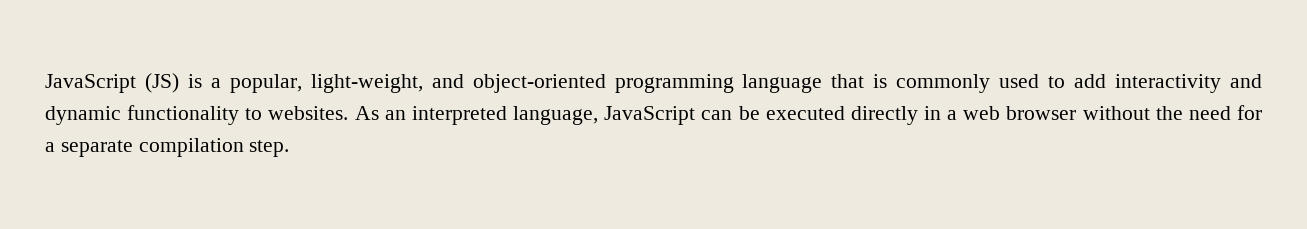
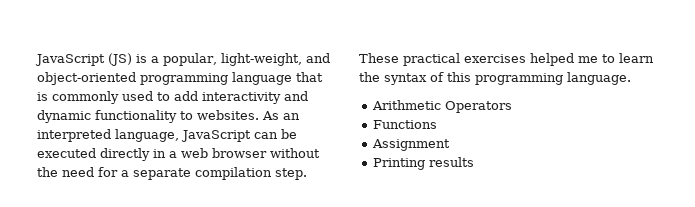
+ These practical exercises helped me to learn the syntax of this programming language.
+ Arithmetic Operators
+ Functions
+ Assignment
+ Printing results

